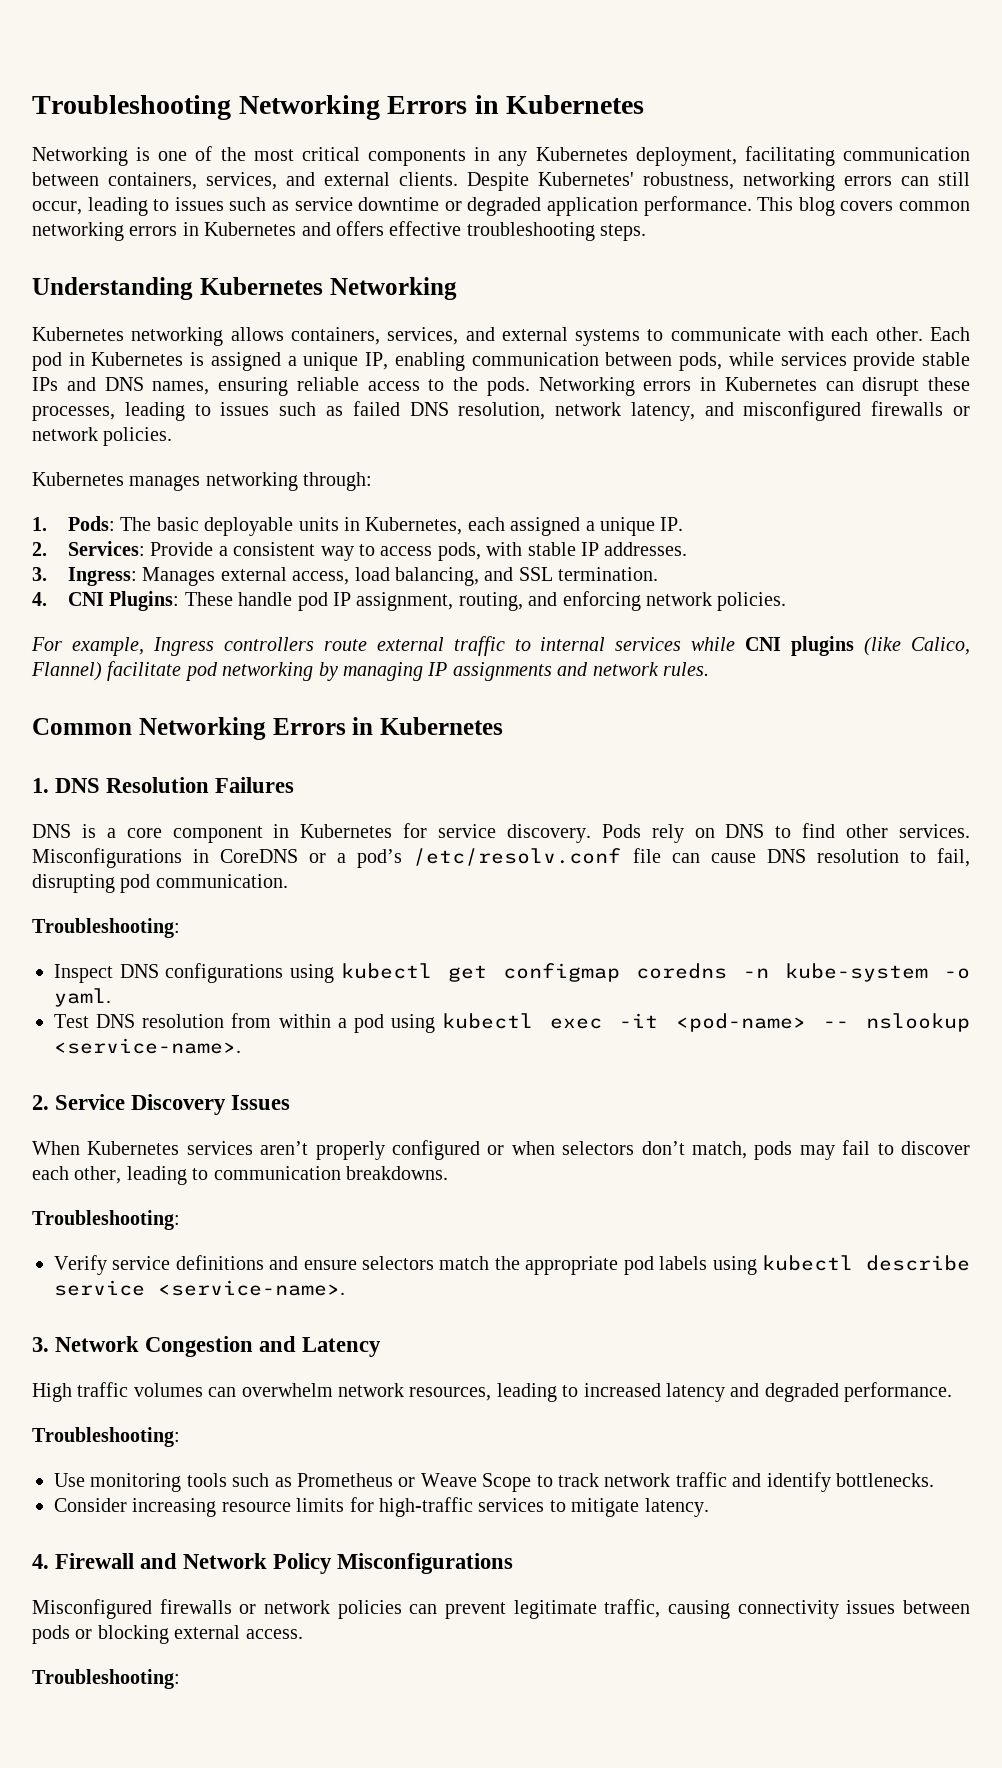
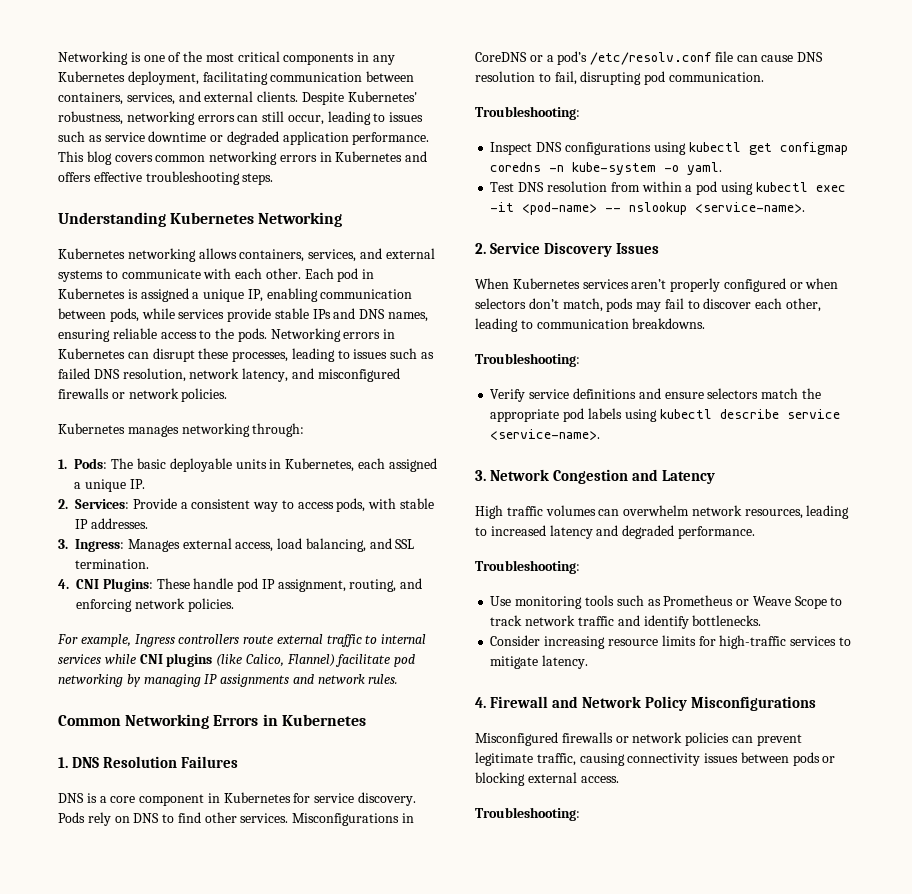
- Troubleshooting Networking Errors in Kubernetes

